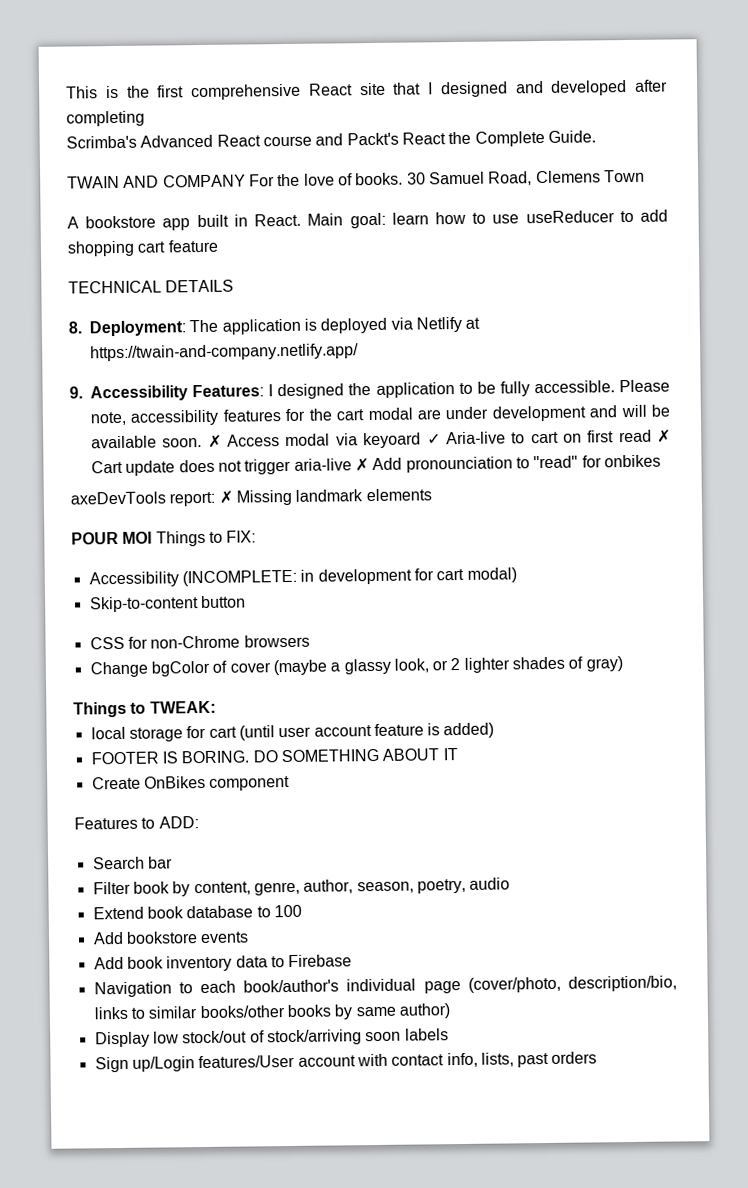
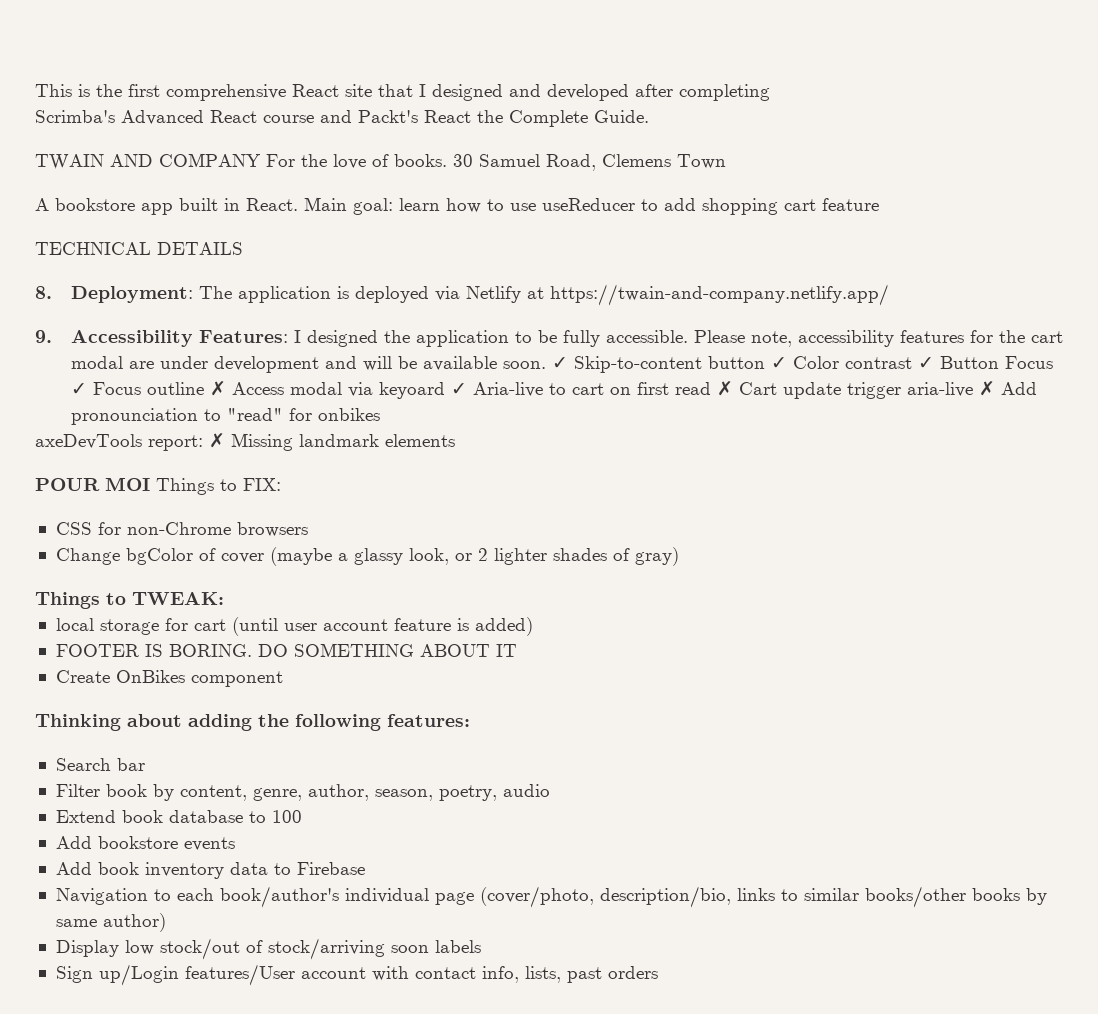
- ✗ Access modal via keyoard ✓ Aria-live to cart on first read ✗ Cart update does not trigger aria-live ✗ Add pronounciation to "read" for onbikes
+ ✓ Skip-to-content button ✓ Color contrast ✓ Button Focus ✓ Focus outline ✗ Access modal via keyoard ✓ Aria-live to cart on first read ✗ Cart update trigger aria-live ✗ Add pronounciation to "read" for onbikes
- Accessibility (INCOMPLETE: in development for cart modal)
- Skip-to-content button
- Features to ADD:
+ Thinking about adding the following features:

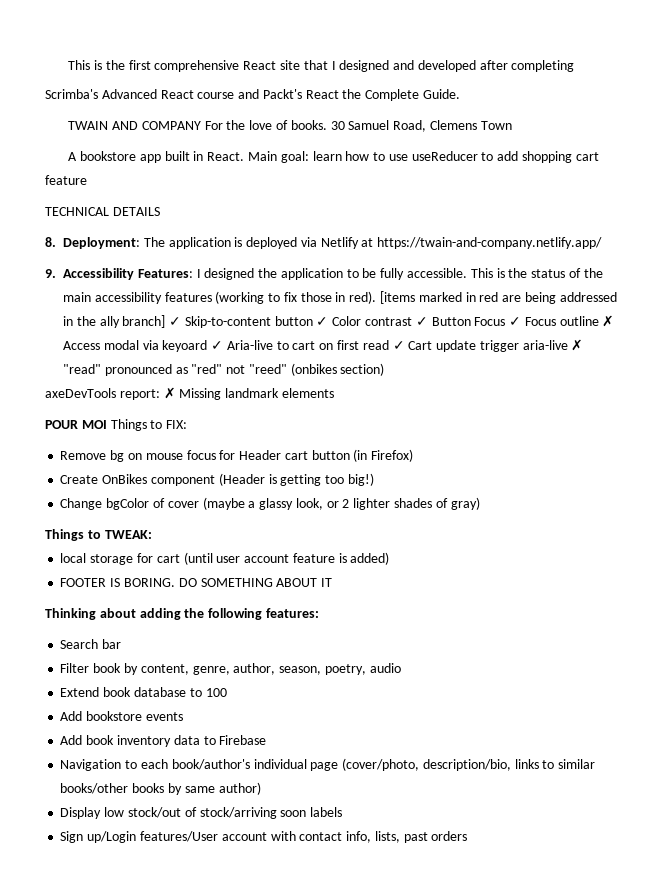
- Please note, accessibility features for the cart modal are under development and will be available soon. ✓ Skip-to-content button ✓ Color contrast ✓ Button Focus ✓ Focus outline ✗ Access modal via keyoard ✓ Aria-live to cart on first read ✗ Cart update trigger aria-live ✗ Add pronounciation to "read" for onbikes
+ This is the status of the main accessibility features (working to fix those in red). [items marked in red are being addressed in the ally branch] ✓ Skip-to-content button ✓ Color contrast ✓ Button Focus ✓ Focus outline ✗ Access modal via keyoard ✓ Aria-live to cart on first read ✓ Cart update trigger aria-live ✗ "read" pronounced as "red" not "reed" (onbikes section)
- CSS for non-Chrome browsers
+ Remove bg on mouse focus for Header cart button (in Firefox)
+ Create OnBikes component (Header is getting too big!)
- Create OnBikes component

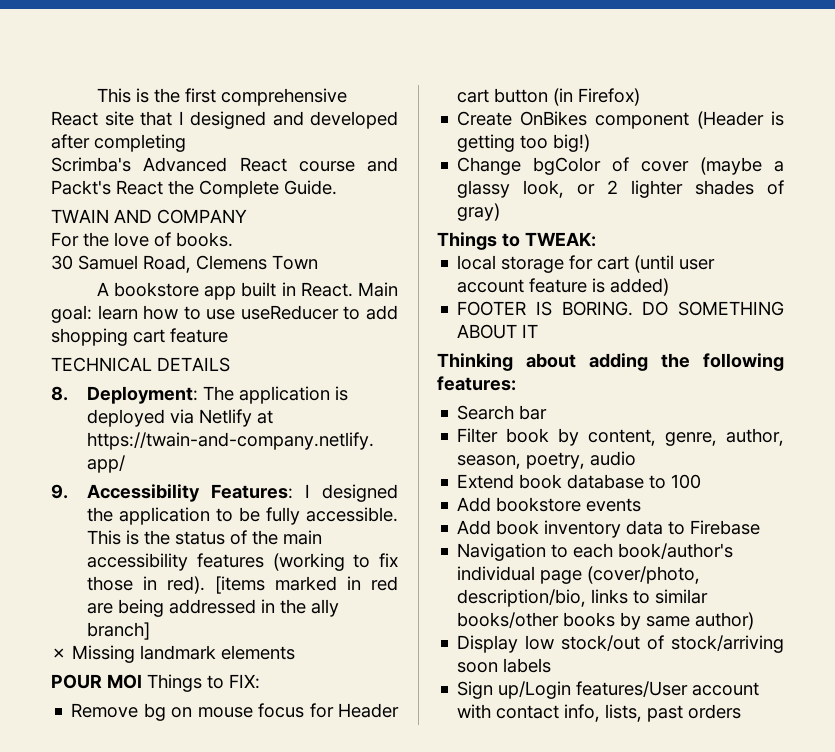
- TWAIN AND COMPANY For the love of books. 30 Samuel Road, Clemens Town
+ TWAIN AND COMPANY
+ For the love of books.
+ 30 Samuel Road, Clemens Town
- [items marked in red are being addressed in the ally branch] ✓ Skip-to-content button ✓ Color contrast ✓ Button Focus ✓ Focus outline ✗ Access modal via keyoard ✓ Aria-live to cart on first read ✓ Cart update trigger aria-live ✗ "read" pronounced as "red" not "reed" (onbikes section)
- axeDevTools report: ✗ Missing landmark elements
+ [items marked in red are being addressed in the ally branch]
+ ✗ Missing landmark elements

